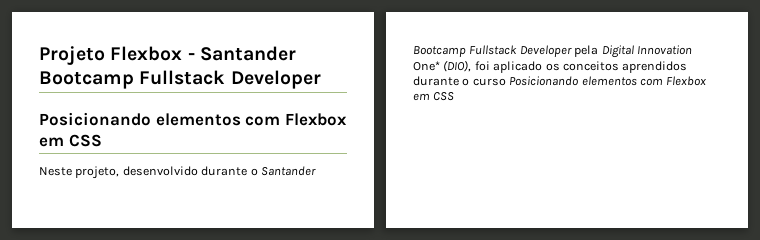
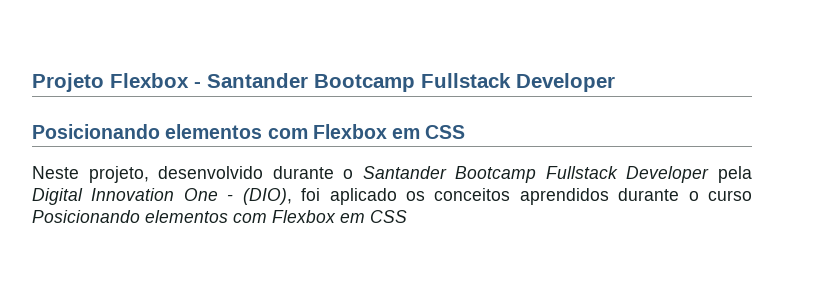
- Neste projeto, desenvolvido durante o Santander Bootcamp Fullstack Developer pela Digital Innovation One* (DIO), foi aplicado os conceitos aprendidos durante o curso Posicionando elementos com Flexbox em CSS
+ Neste projeto, desenvolvido durante o Santander Bootcamp Fullstack Developer pela Digital Innovation One - (DIO), foi aplicado os conceitos aprendidos durante o curso Posicionando elementos com Flexbox em CSS

